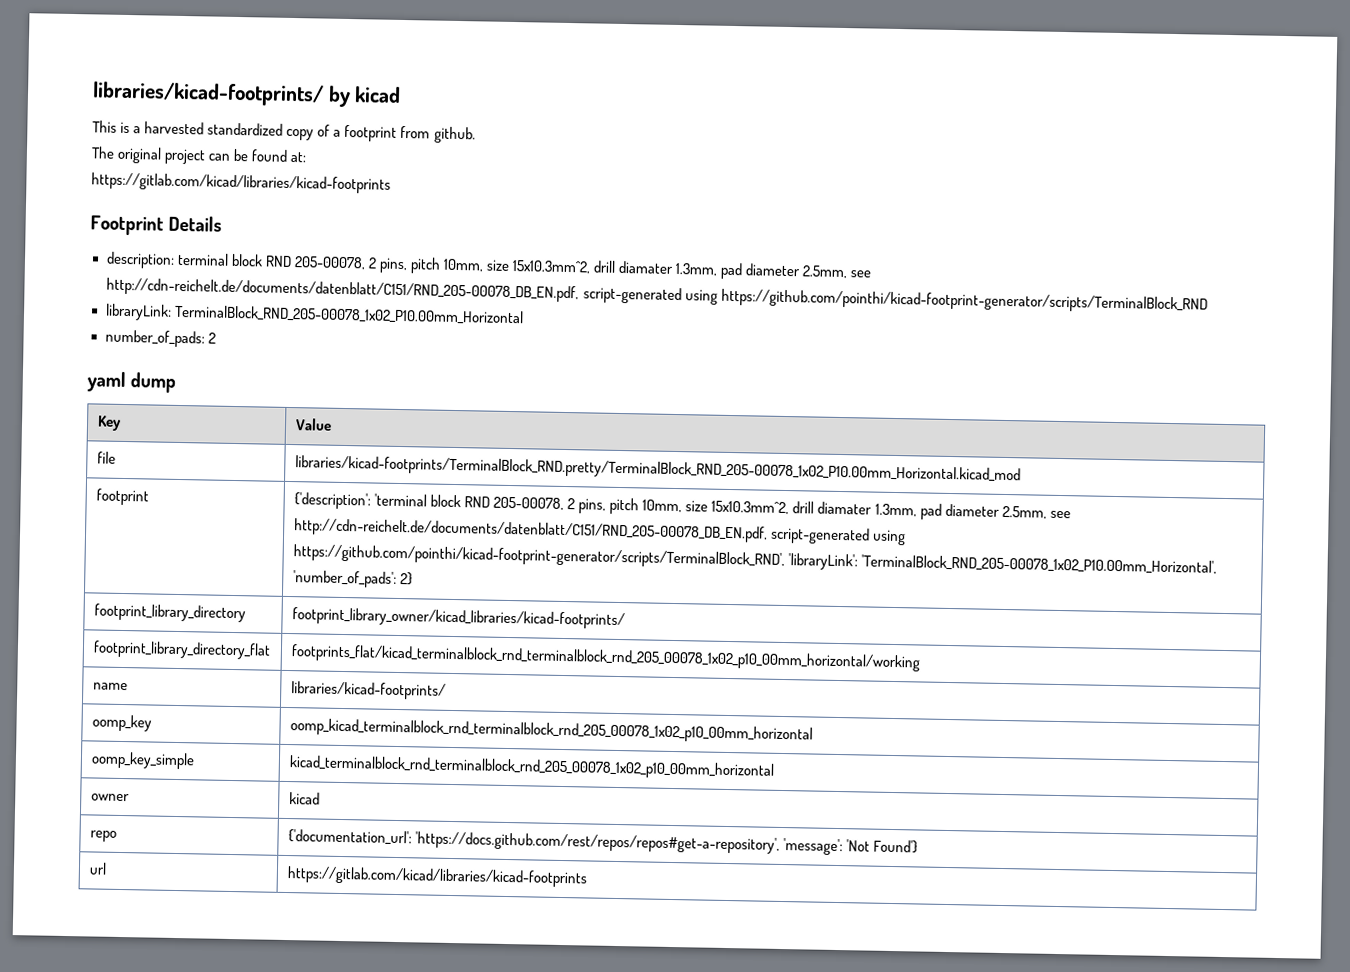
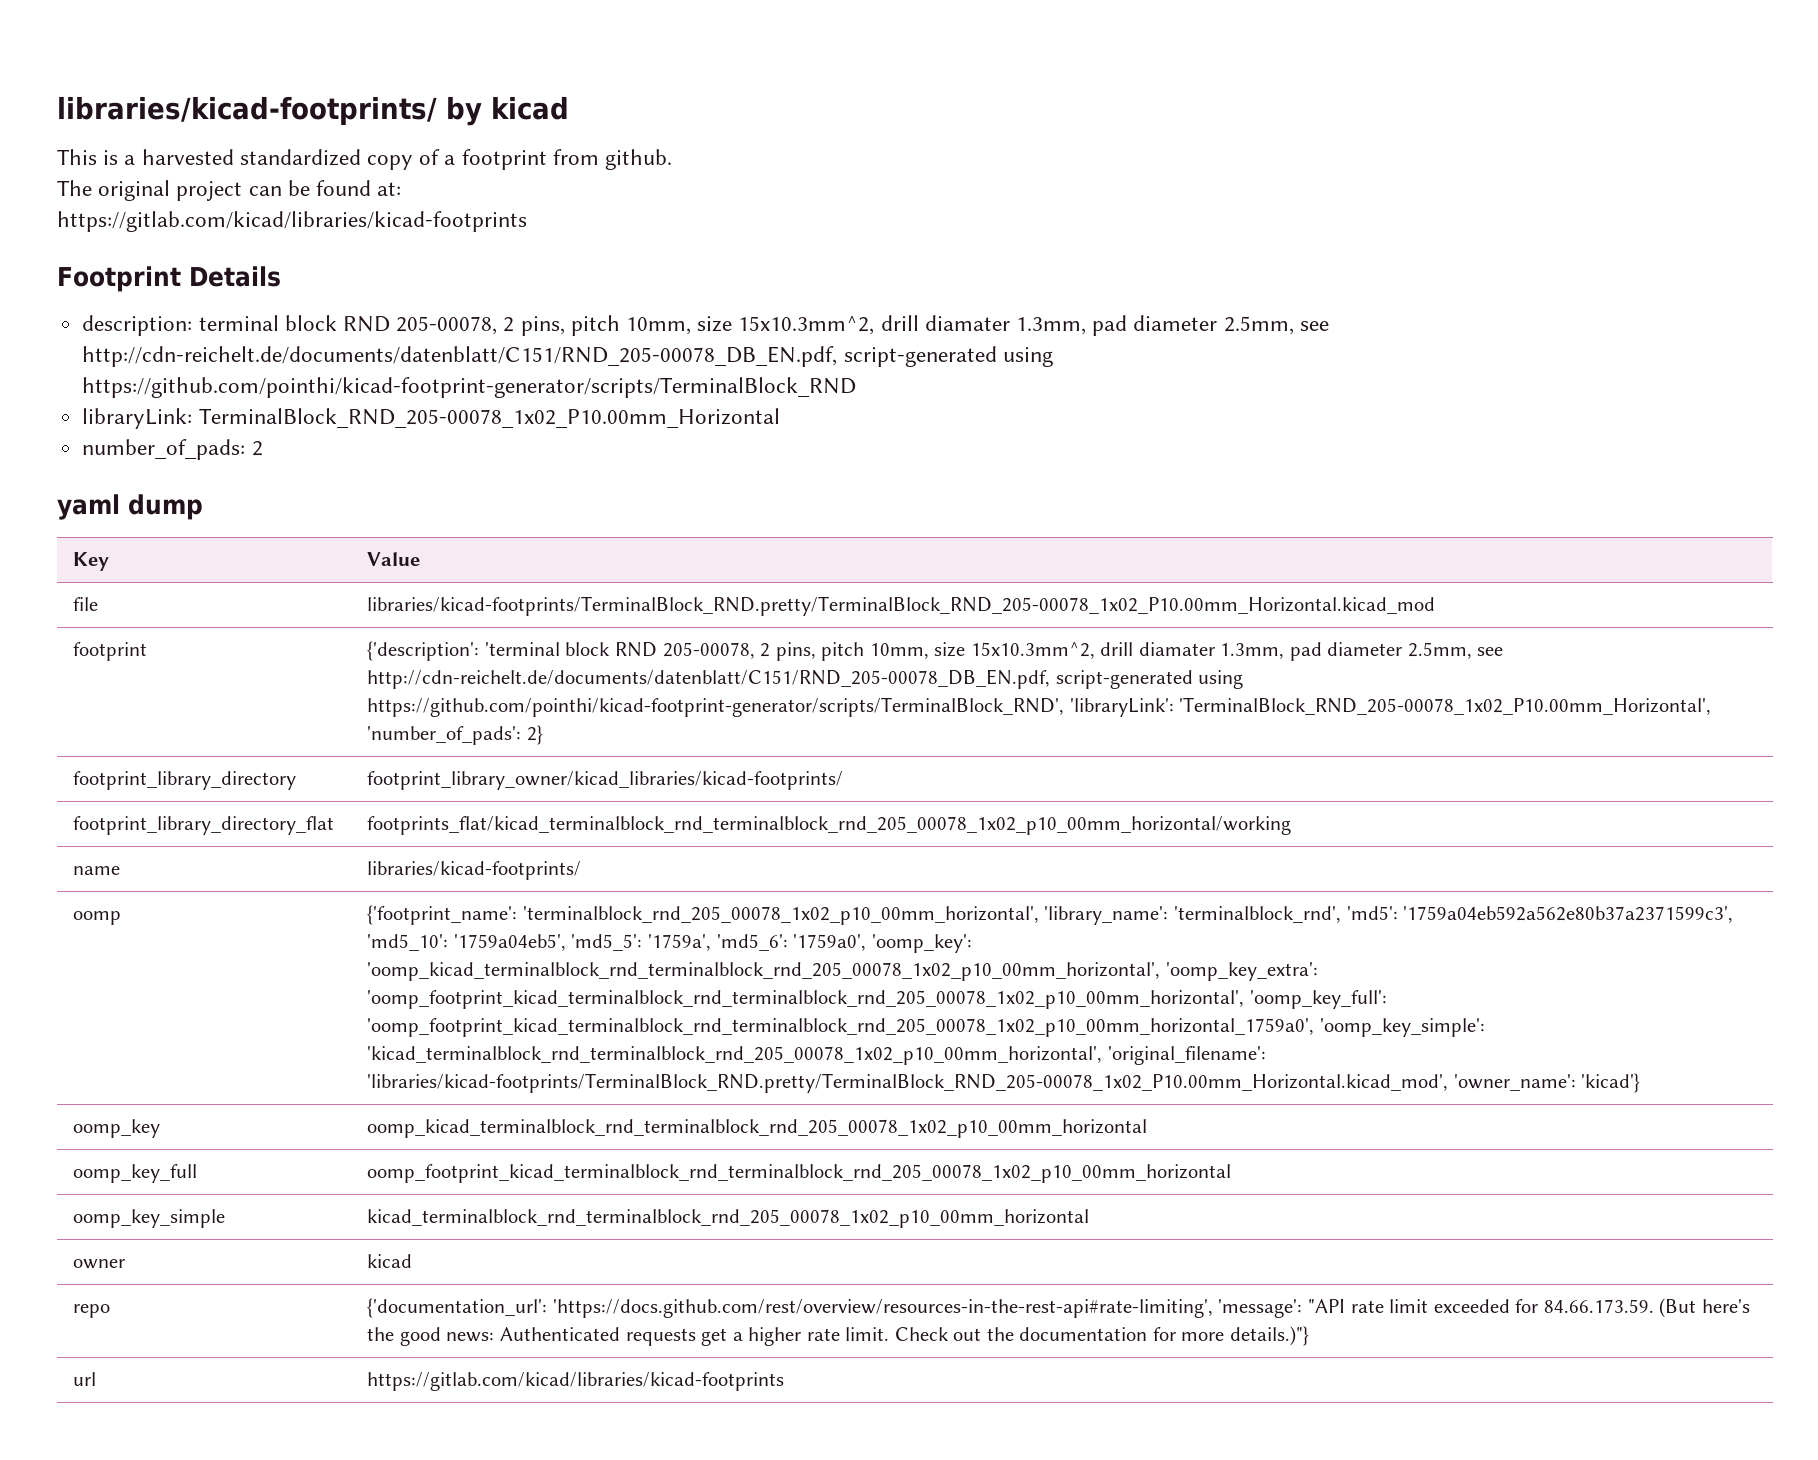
+ oomp | {'footprint_name': 'terminalblock_rnd_205_00078_1x02_p10_00mm_horizontal', 'library_name': 'terminalblock_rnd', 'md5': '1759a04eb592a562e80b37a2371599c3', 'md5_10': '1759a04eb5', 'md5_5': '1759a', 'md5_6': '1759a0', 'oomp_key': 'oomp_kicad_terminalblock_rnd_terminalblock_rnd_205_00078_1x02_p10_00mm_horizontal', 'oomp_key_extra': 'oomp_footprint_kicad_terminalblock_rnd_terminalblock_rnd_205_00078_1x02_p10_00mm_horizontal', 'oomp_key_full': 'oomp_footprint_kicad_terminalblock_rnd_terminalblock_rnd_205_00078_1x02_p10_00mm_horizontal_1759a0', 'oomp_key_simple': 'kicad_terminalblock_rnd_terminalblock_rnd_205_00078_1x02_p10_00mm_horizontal', 'original_filename': 'libraries/kicad-footprints/TerminalBlock_RND.pretty/TerminalBlock_RND_205-00078_1x02_P10.00mm_Horizontal.kicad_mod', 'owner_name': 'kicad'}
+ oomp_key_full | oomp_footprint_kicad_terminalblock_rnd_terminalblock_rnd_205_00078_1x02_p10_00mm_horizontal
- repo | {'documentation_url': 'https://docs.github.com/rest/repos/repos#get-a-repository', 'message': 'Not Found'}
+ repo | {'documentation_url': 'https://docs.github.com/rest/overview/resources-in-the-rest-api#rate-limiting', 'message': "API rate limit exceeded for 84.66.173.59. (But here's the good news: Authenticated requests get a higher rate limit. Check out the documentation for more details.)"}

